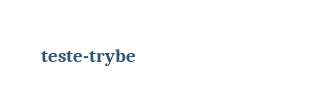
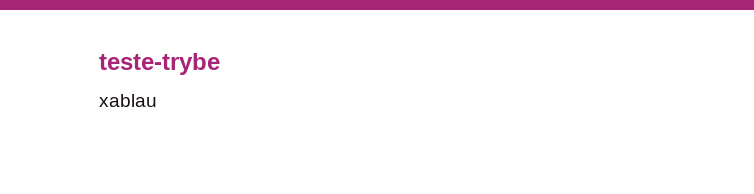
+ xablau

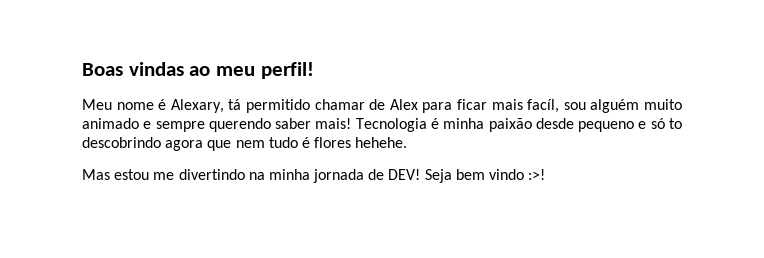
- teste-trybe
- xablau
+ Boas vindas ao meu perfil!
+ Meu nome é Alexary, tá permitido chamar de Alex para ficar mais facíl, sou alguém muito animado e sempre querendo saber mais! Tecnologia é minha paixão desde pequeno e só to descobrindo agora que nem tudo é flores hehehe.
+ Mas estou me divertindo na minha jornada de DEV! Seja bem vindo :>!

